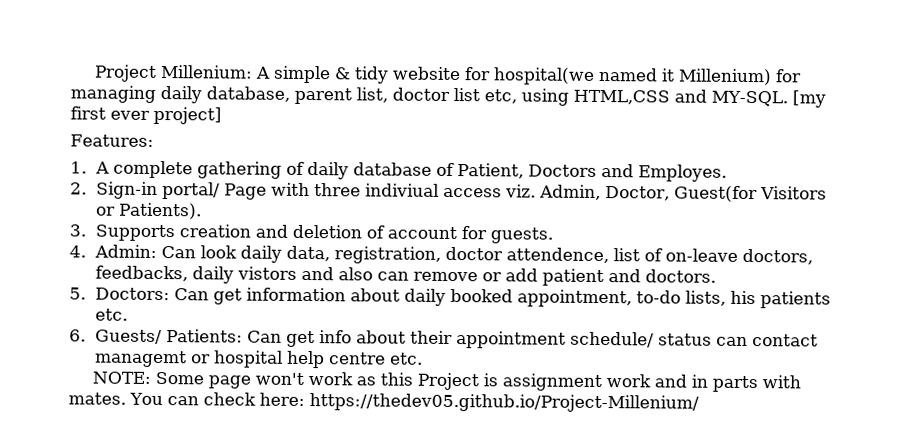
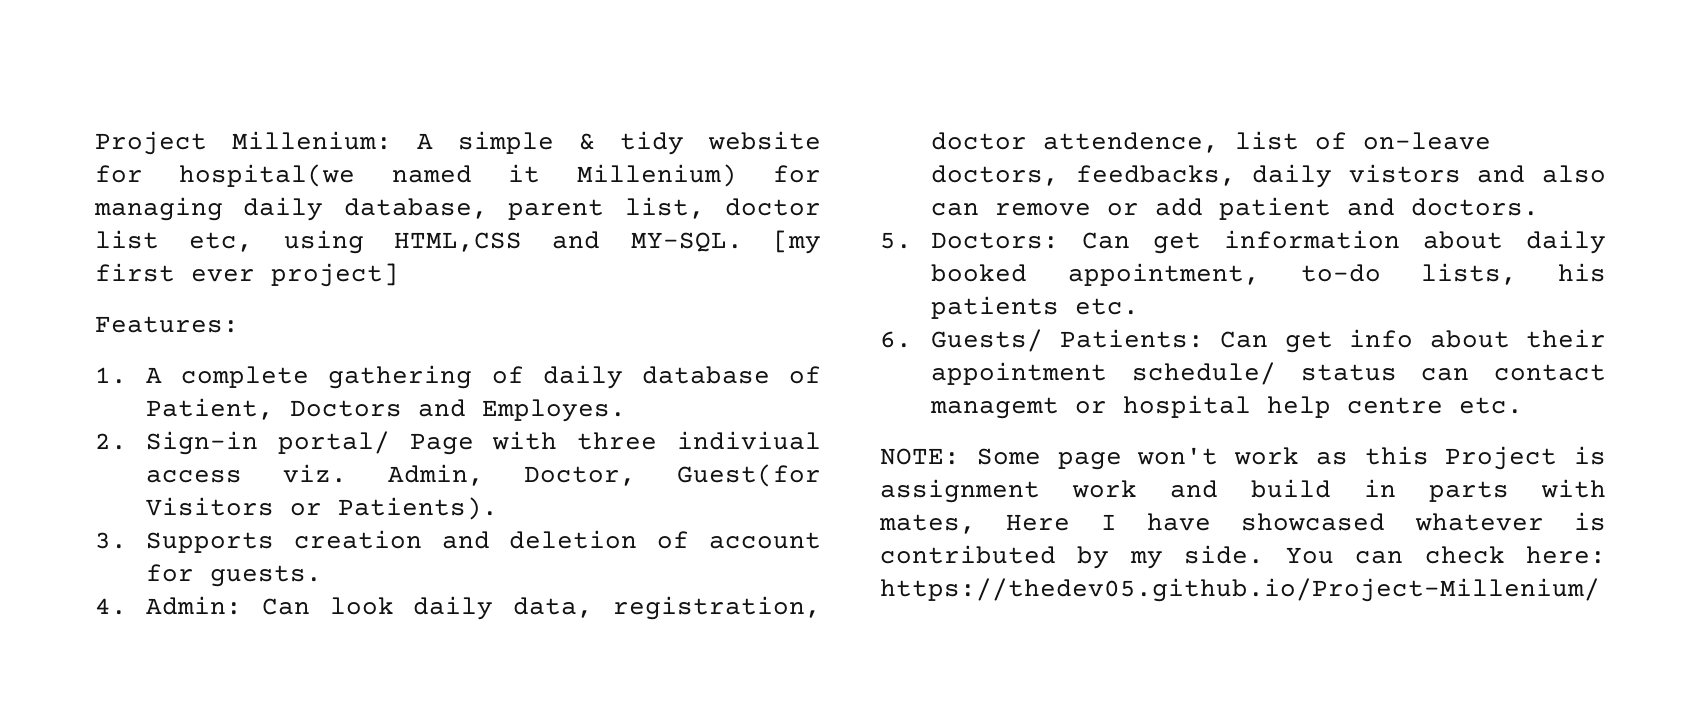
- NOTE: Some page won't work as this Project is assignment work and in parts with mates.
+ NOTE: Some page won't work as this Project is assignment work and build in parts with mates, Here I have showcased whatever is contributed by my side.

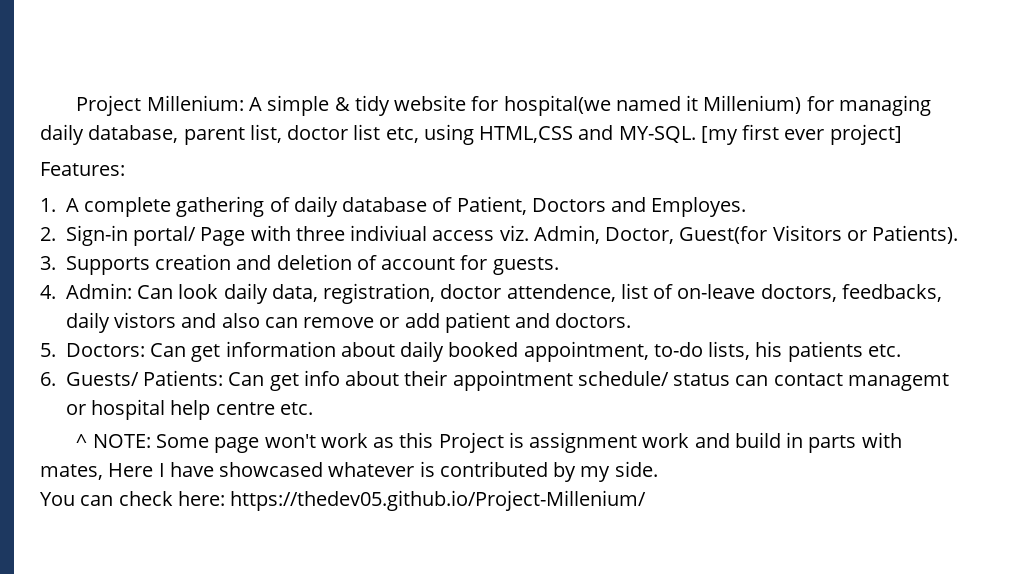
- NOTE: Some page won't work as this Project is assignment work and build in parts with mates, Here I have showcased whatever is contributed by my side. You can check here: https://thedev05.github.io/Project-Millenium/
+ ^ NOTE: Some page won't work as this Project is assignment work and build in parts with mates, Here I have showcased whatever is contributed by my side.
+ You can check here: https://thedev05.github.io/Project-Millenium/

